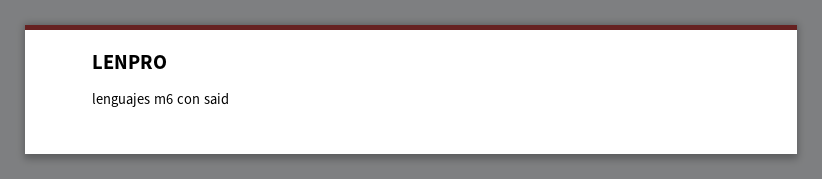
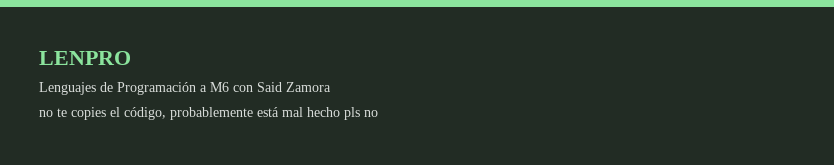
- lenguajes m6 con said
+ Lenguajes de Programación a M6 con Said Zamora
+ no te copies el código, probablemente está mal hecho pls no

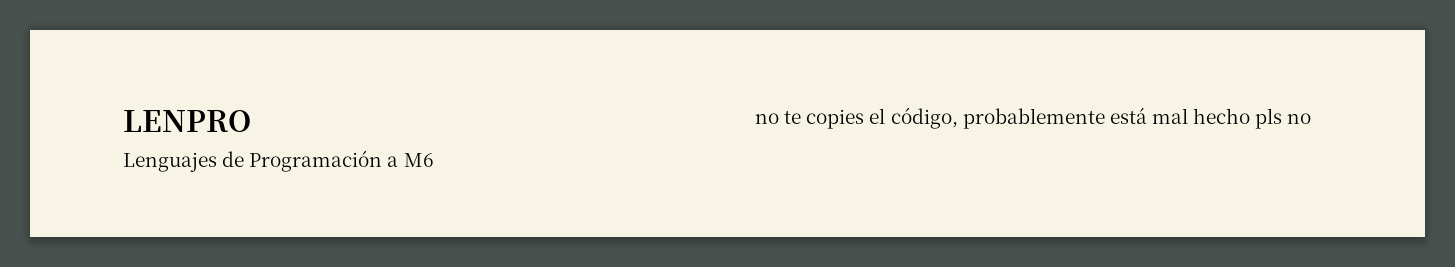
- Lenguajes de Programación a M6 con Said Zamora
+ Lenguajes de Programación a M6

